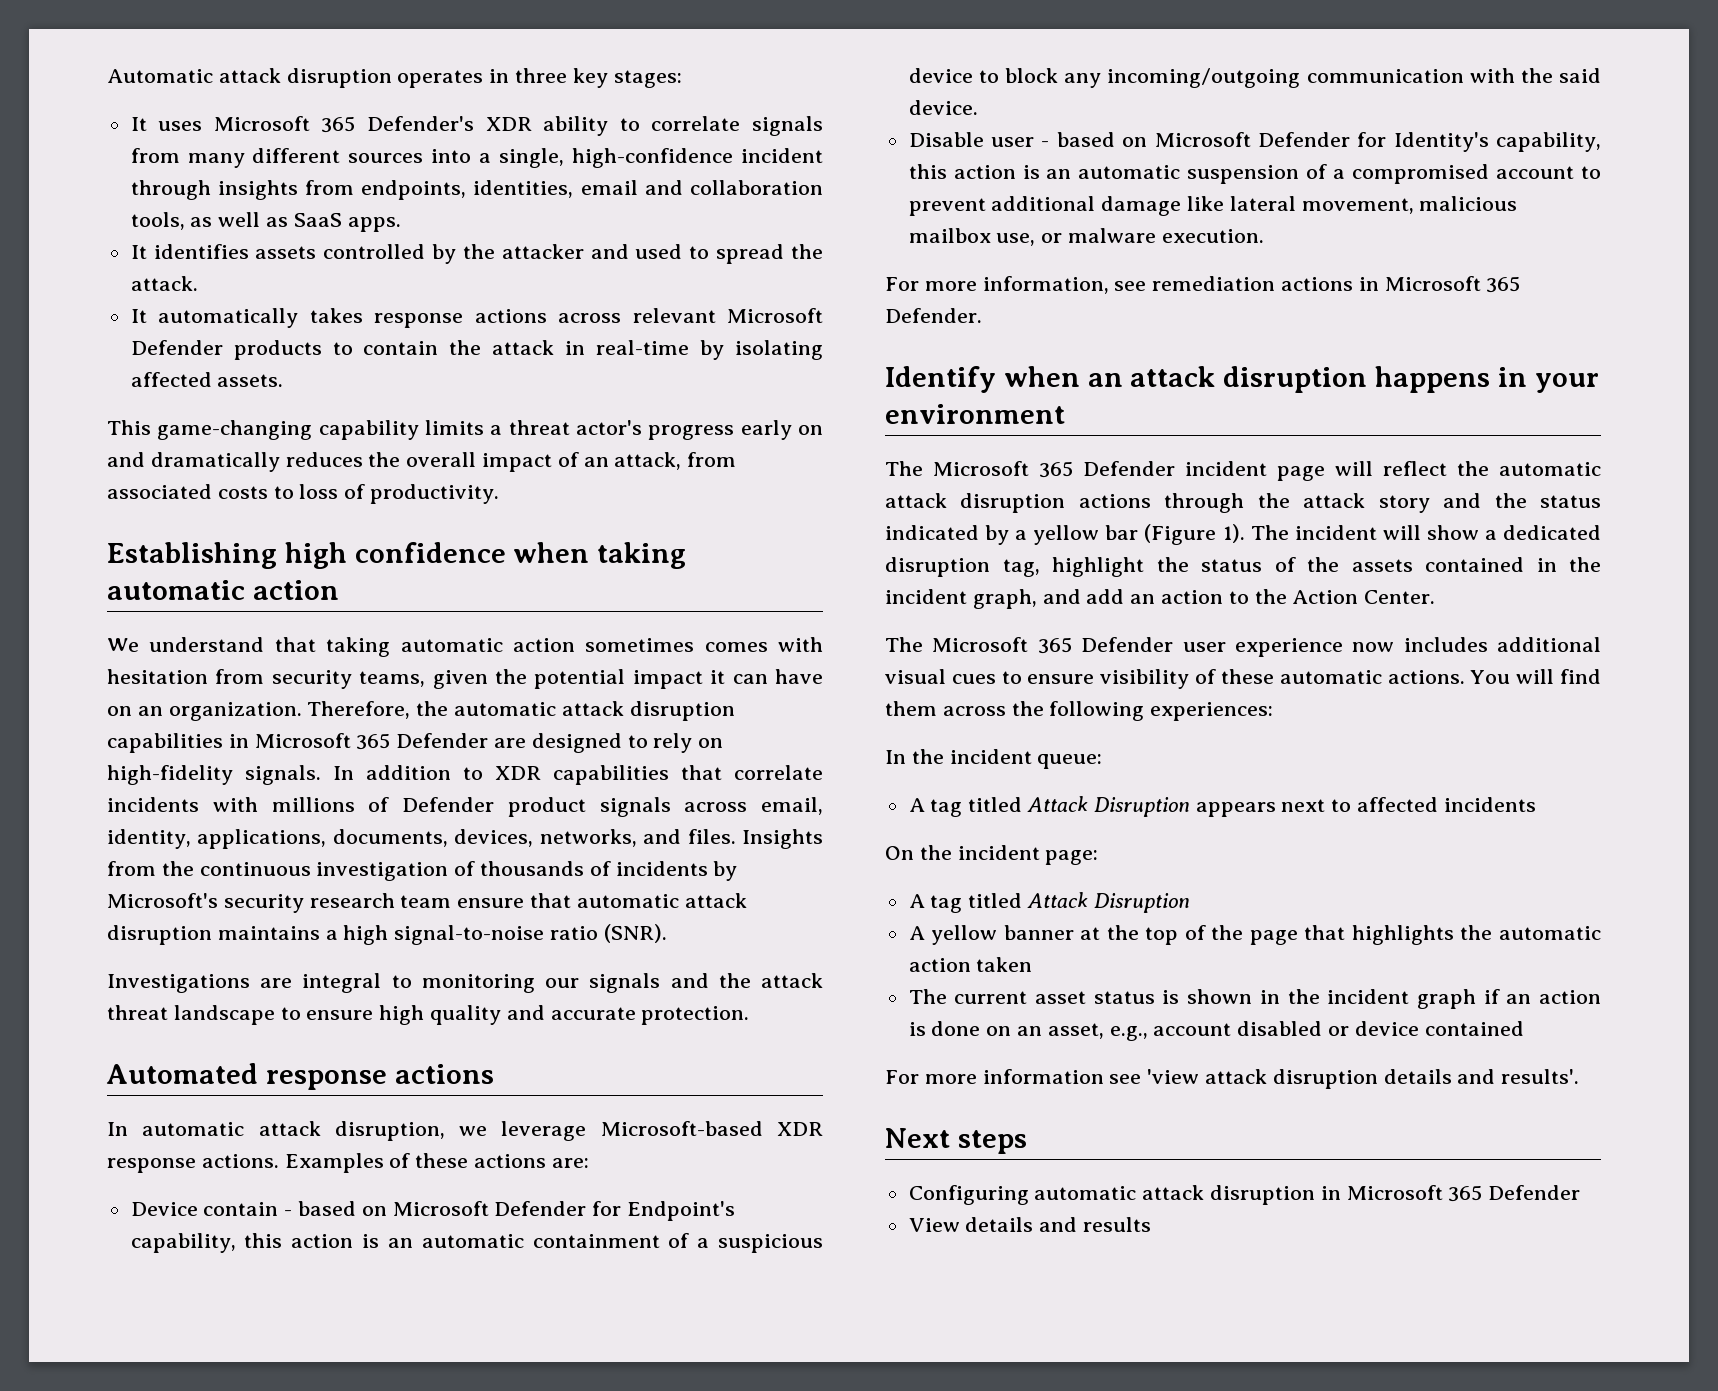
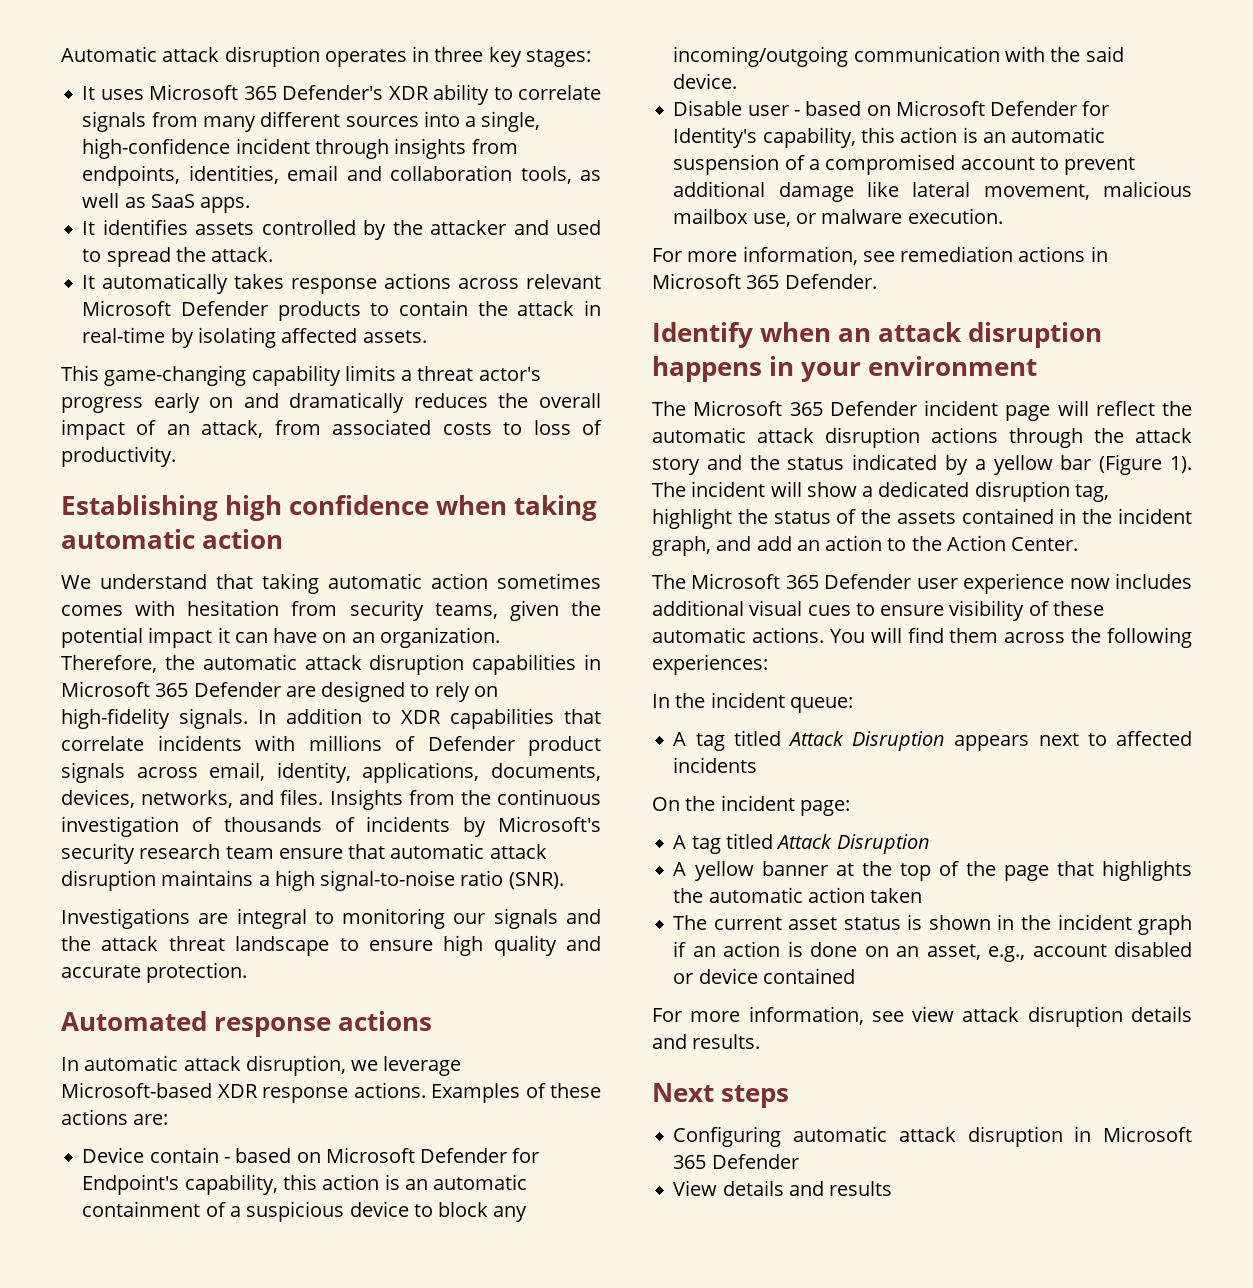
- For more information see 'view attack disruption details and results'.
+ For more information, see view attack disruption details and results.

